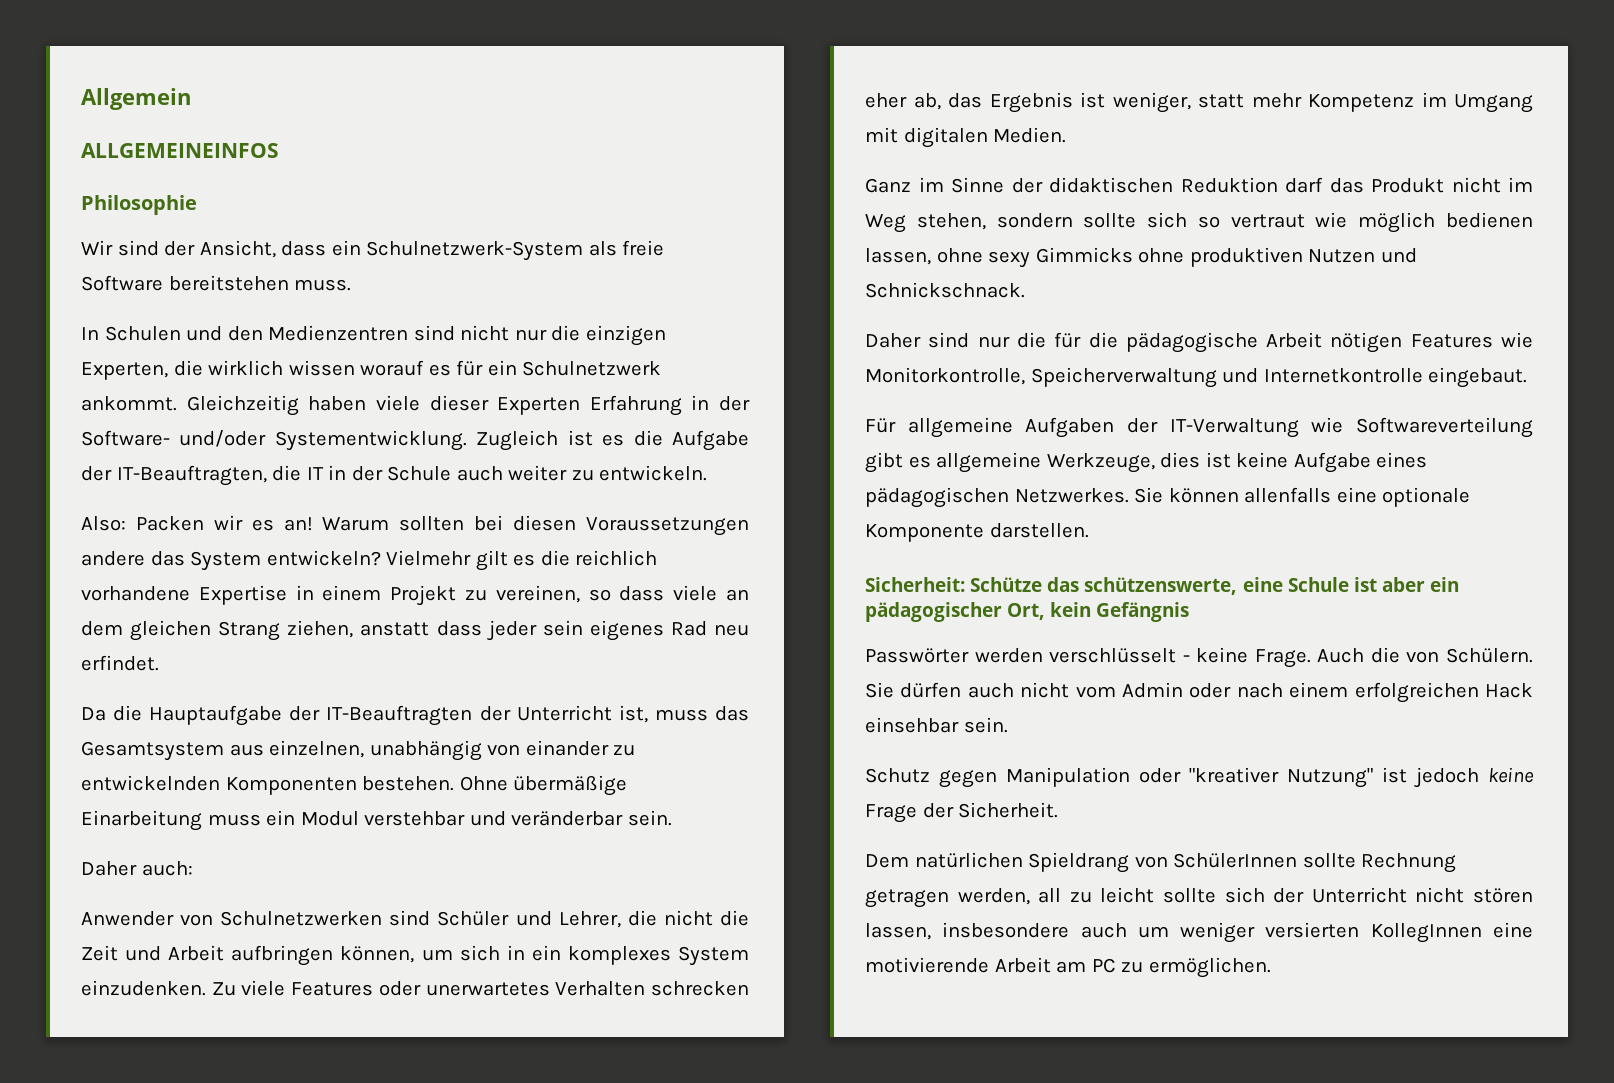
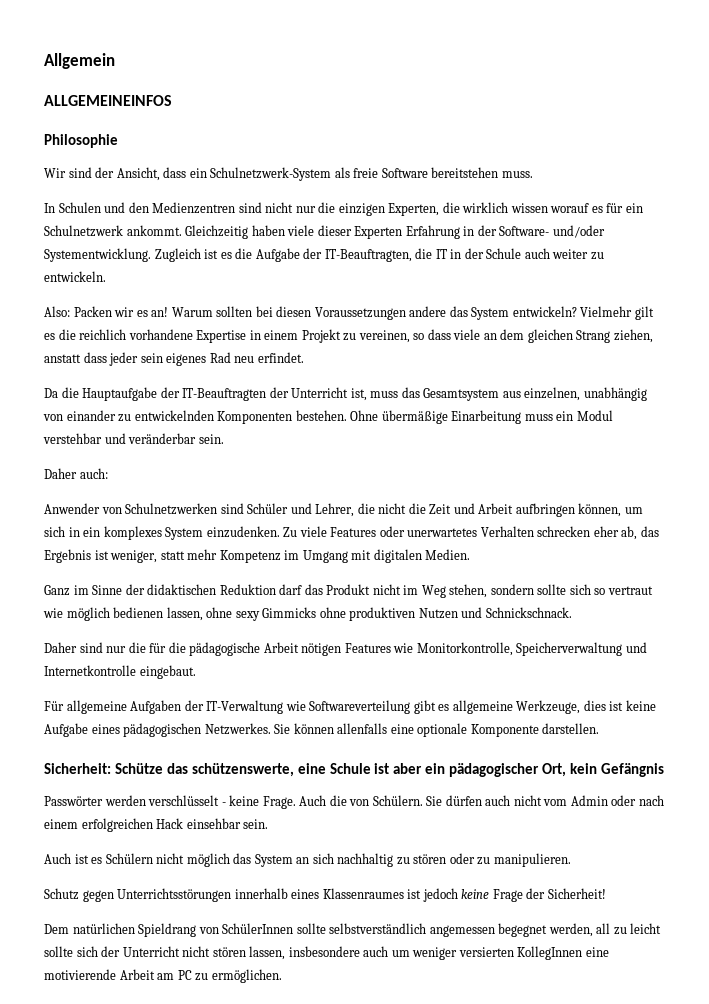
- Schutz gegen Manipulation oder "kreativer Nutzung" ist jedoch keine Frage der Sicherheit.
+ Auch ist es Schülern nicht möglich das System an sich nachhaltig zu stören oder zu manipulieren.
+ Schutz gegen Unterrichtsstörungen innerhalb eines Klassenraumes ist jedoch keine Frage der Sicherheit!
- Dem natürlichen Spieldrang von SchülerInnen sollte Rechnung getragen werden, all zu leicht sollte sich der Unterricht nicht stören lassen, insbesondere auch um weniger versierten KollegInnen eine motivierende Arbeit am PC zu ermöglichen.
+ Dem natürlichen Spieldrang von SchülerInnen sollte selbstverständlich angemessen begegnet werden, all zu leicht sollte sich der Unterricht nicht stören lassen, insbesondere auch um weniger versierten KollegInnen eine motivierende Arbeit am PC zu ermöglichen.

